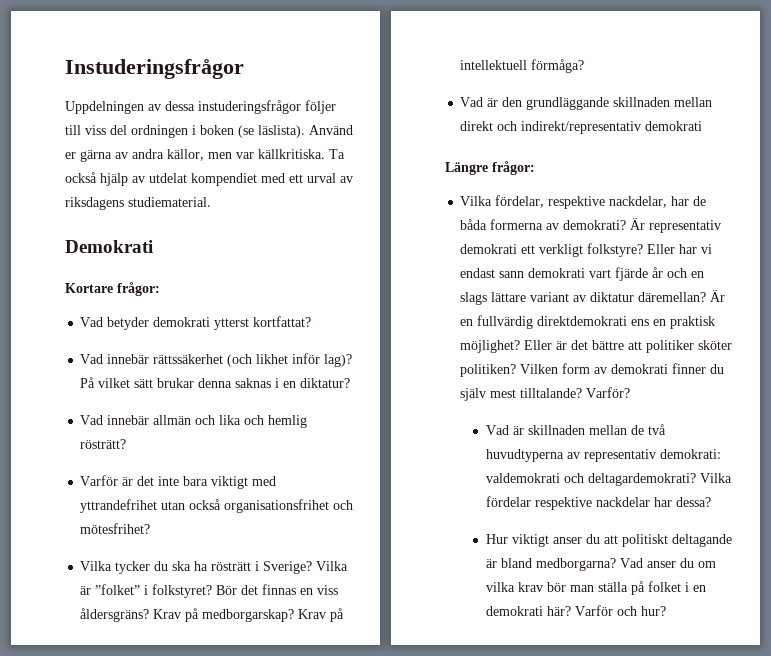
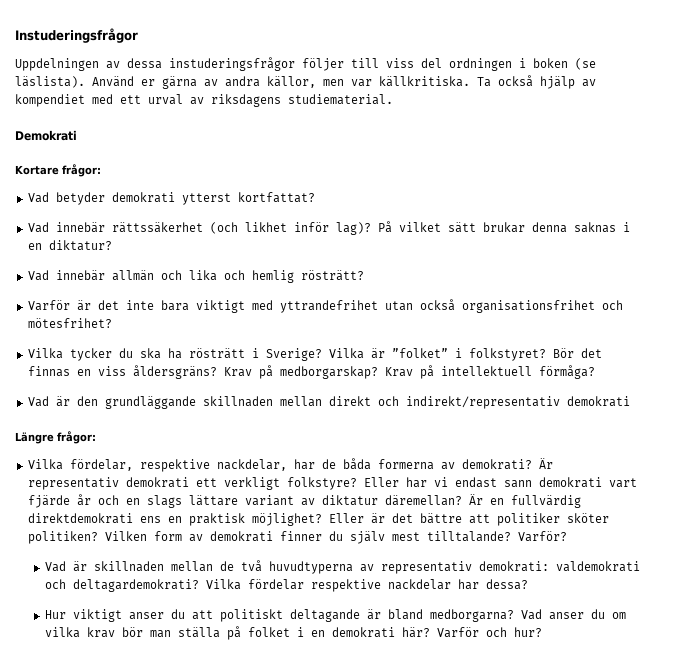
- Ta också hjälp av utdelat kompendiet med ett urval av riksdagens studiematerial.
+ Ta också hjälp av kompendiet med ett urval av riksdagens studiematerial.

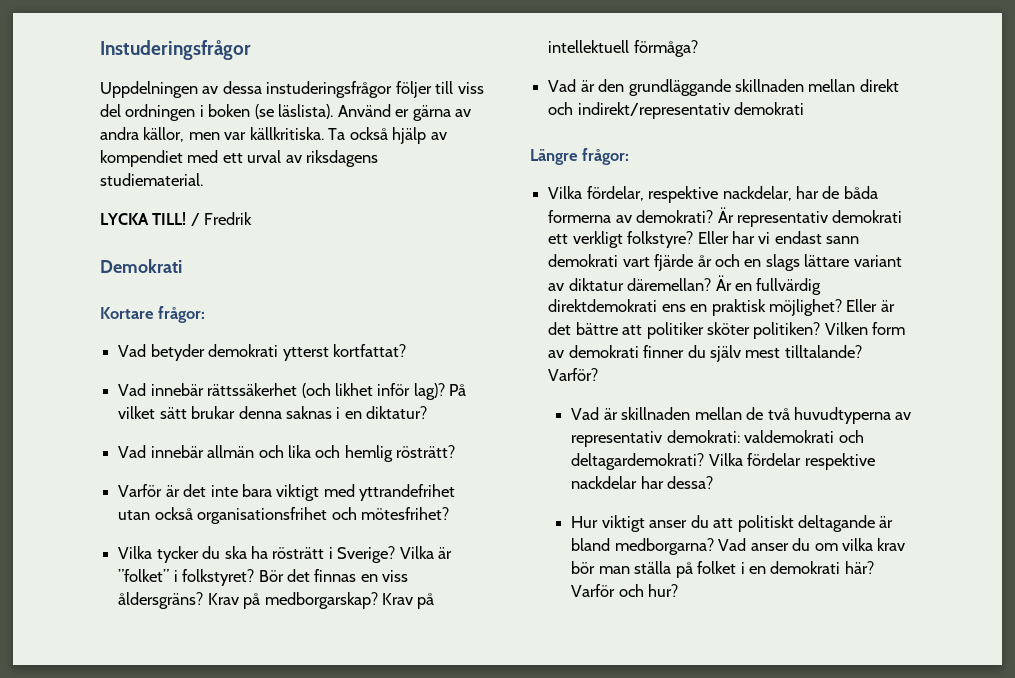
+ LYCKA TILL! / Fredrik

